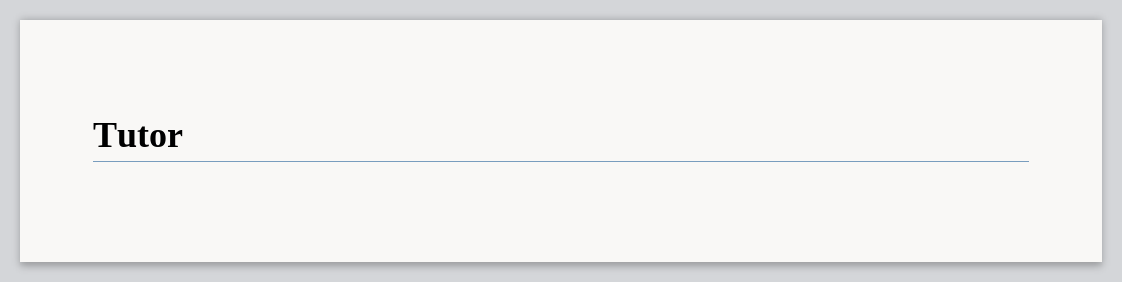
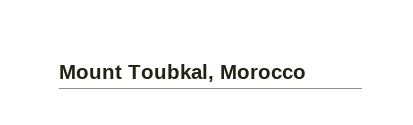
- Tutor
+ Mount Toubkal, Morocco

